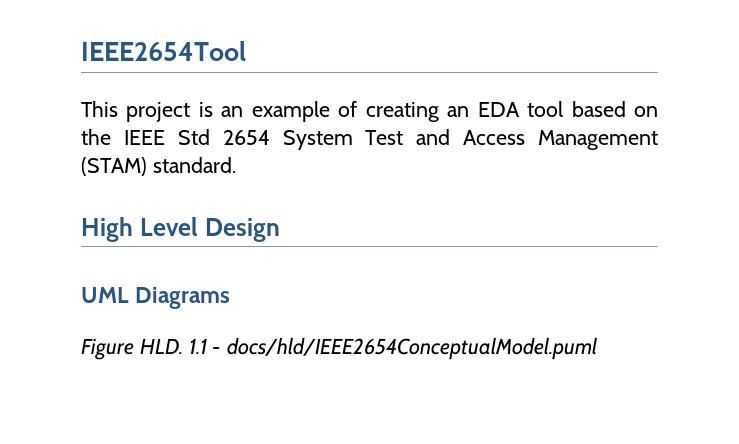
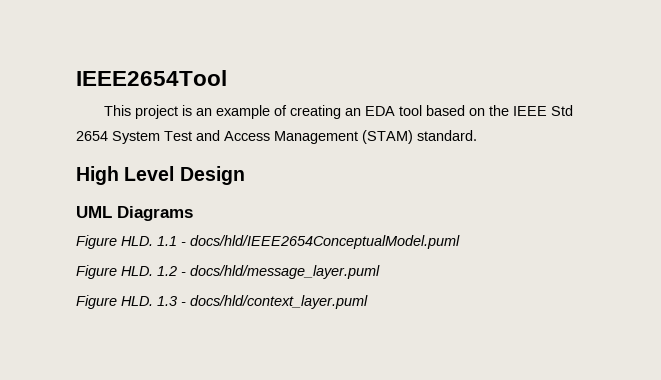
+ Figure HLD. 1.2 - docs/hld/message_layer.puml
+ Figure HLD. 1.3 - docs/hld/context_layer.puml

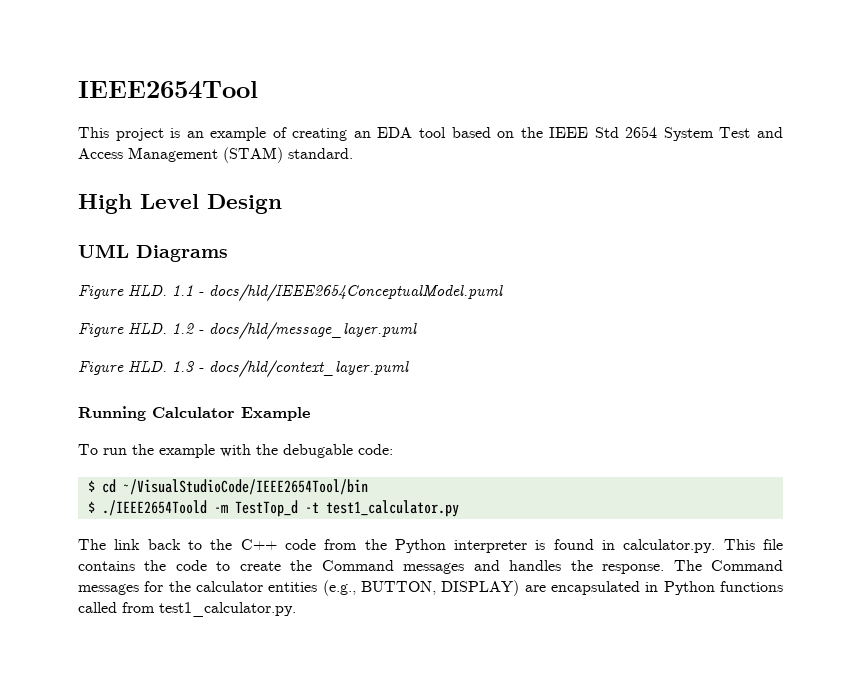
+ Running Calculator Example
+ To run the example with the debugable code:
+ $ cd ~/VisualStudioCode/IEEE2654Tool/bin
+ $ ./IEEE2654Toold -m TestTop_d -t test1_calculator.py
+ The link back to the C++ code from the Python interpreter is found in calculator.py. This file contains the code to create the Command messages and handles the response. The Command messages for the calculator entities (e.g., BUTTON, DISPLAY) are encapsulated in Python functions called from test1_calculator.py.

